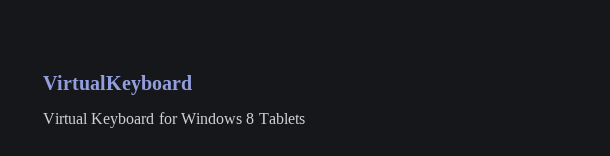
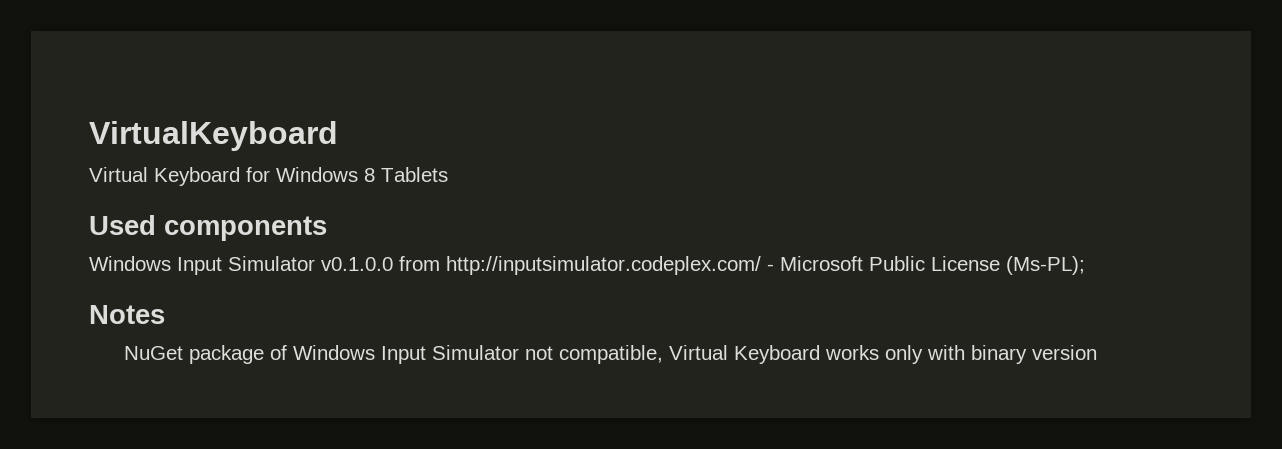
+ Used components
+ Windows Input Simulator v0.1.0.0 from http://inputsimulator.codeplex.com/ - Microsoft Public License (Ms-PL);
+ Notes
+ NuGet package of Windows Input Simulator not compatible, Virtual Keyboard works only with binary version

